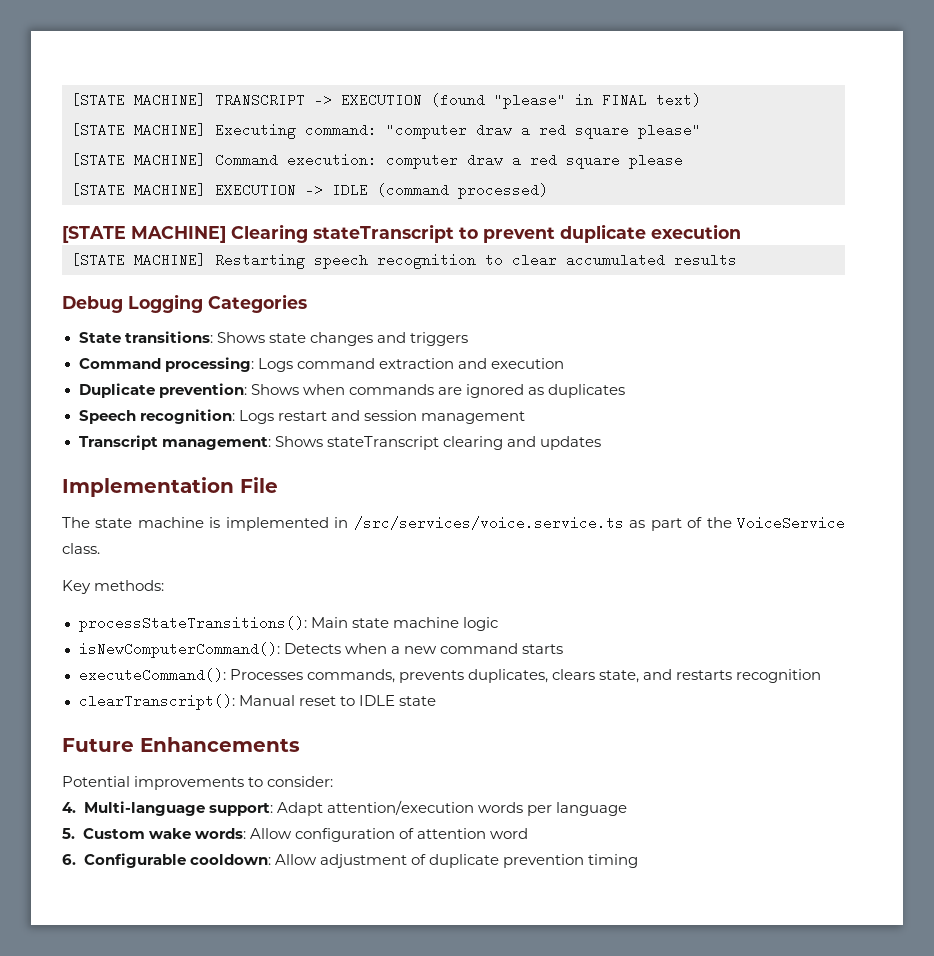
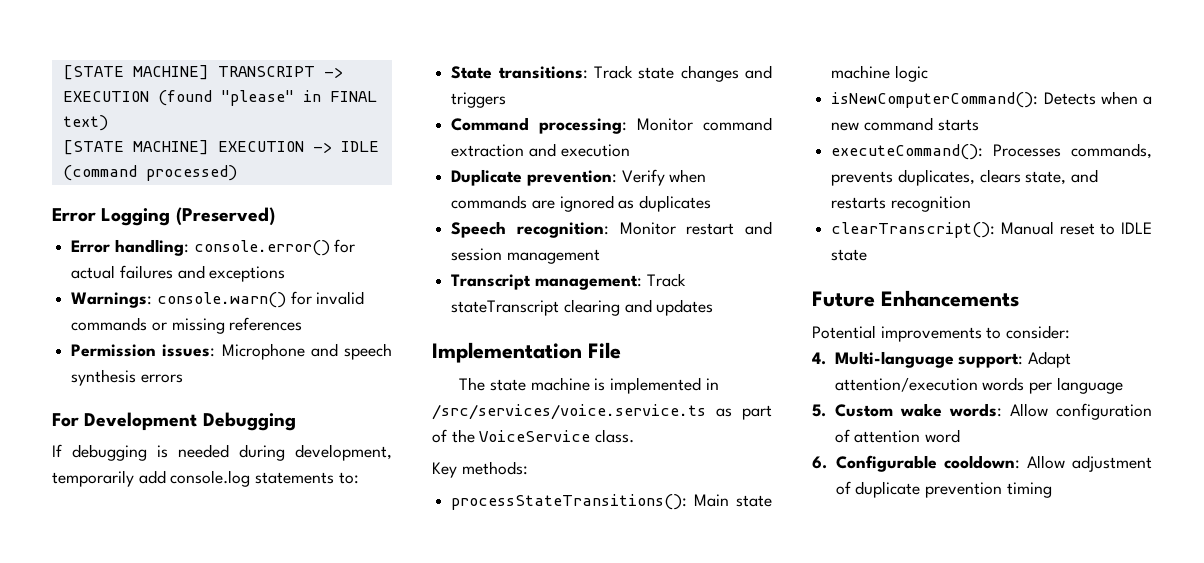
- [STATE MACHINE] Executing command: "computer draw a red square please"
- [STATE MACHINE] Command execution: computer draw a red square please
- [STATE MACHINE] Clearing stateTranscript to prevent duplicate execution
- [STATE MACHINE] Restarting speech recognition to clear accumulated results
- Debug Logging Categories
+ Error Logging (Preserved)
+ Error handling: console.error() for actual failures and exceptions
+ Warnings: console.warn() for invalid commands or missing references
+ Permission issues: Microphone and speech synthesis errors
+ For Development Debugging
+ If debugging is needed during development, temporarily add console.log statements to:
- State transitions: Shows state changes and triggers
+ State transitions: Track state changes and triggers
- Command processing: Logs command extraction and execution
+ Command processing: Monitor command extraction and execution
- Duplicate prevention: Shows when commands are ignored as duplicates
+ Duplicate prevention: Verify when commands are ignored as duplicates
- Speech recognition: Logs restart and session management
+ Speech recognition: Monitor restart and session management
- Transcript management: Shows stateTranscript clearing and updates
+ Transcript management: Track stateTranscript clearing and updates

